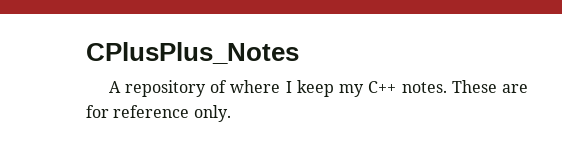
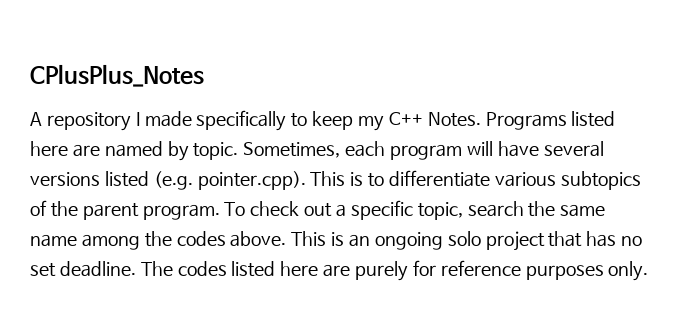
- A repository of where I keep my C++ notes. These are for reference only.
+ A repository I made specifically to keep my C++ Notes. Programs listed here are named by topic. Sometimes, each program will have several versions listed (e.g. pointer.cpp). This is to differentiate various subtopics of the parent program. To check out a specific topic, search the same name among the codes above. This is an ongoing solo project that has no set deadline. The codes listed here are purely for reference purposes only.

